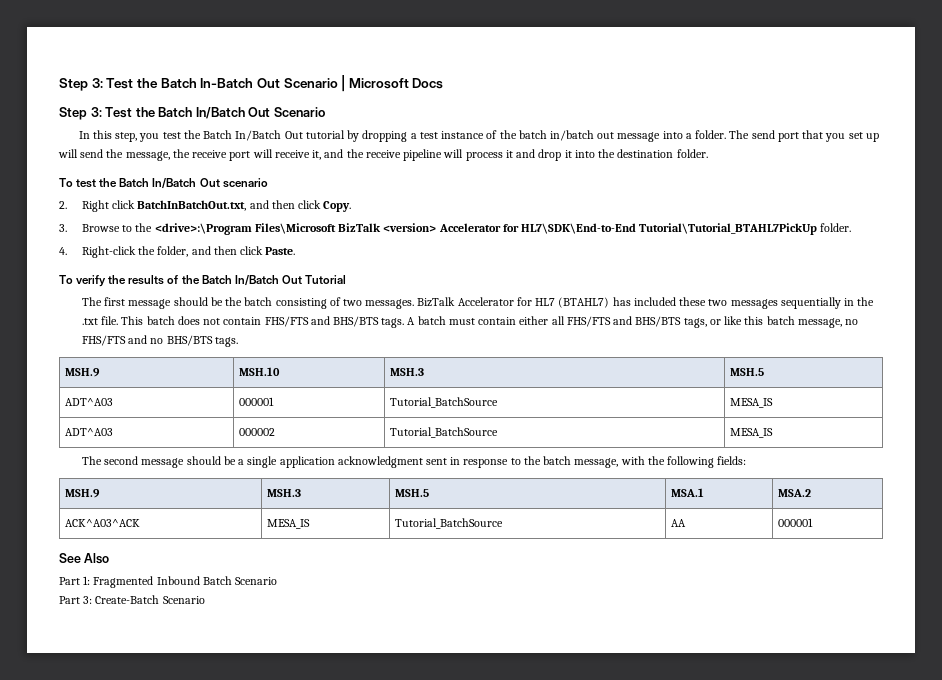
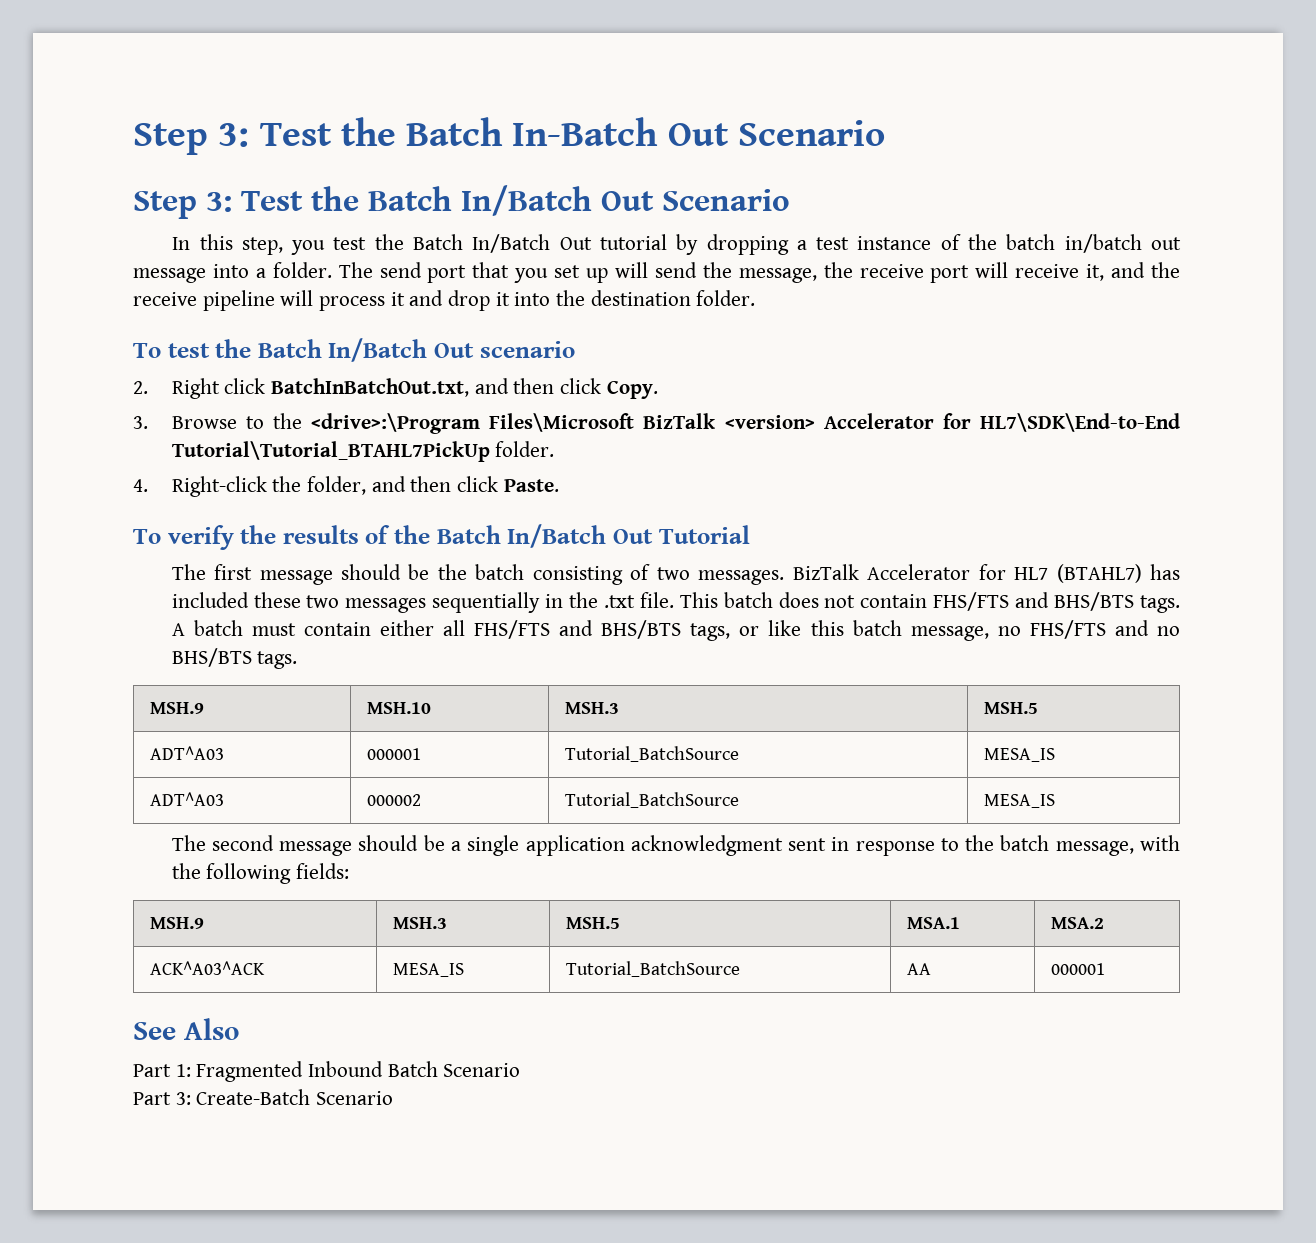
- Step 3: Test the Batch In-Batch Out Scenario | Microsoft Docs
+ Step 3: Test the Batch In-Batch Out Scenario

